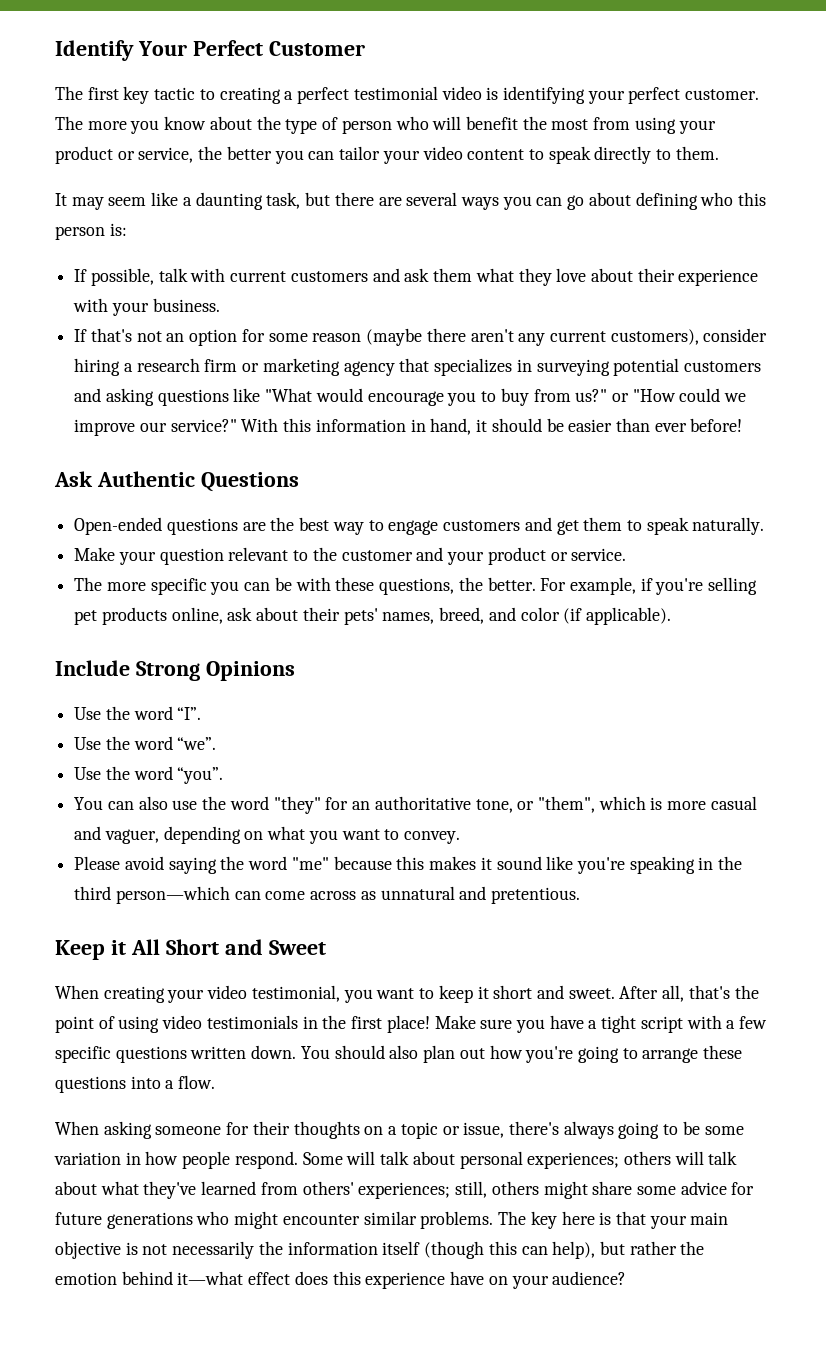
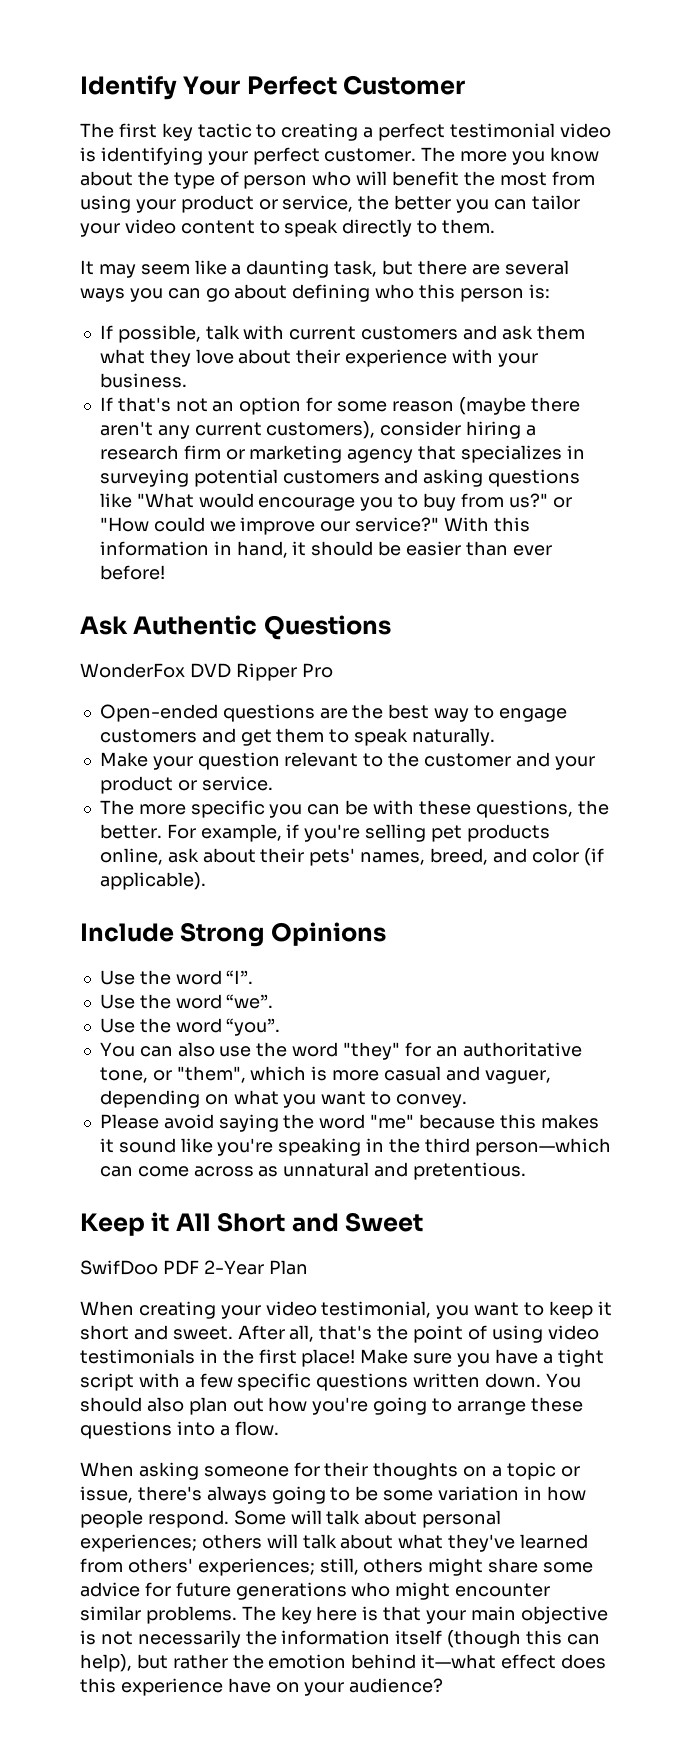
+ WonderFox DVD Ripper Pro
+ SwifDoo PDF 2-Year Plan

